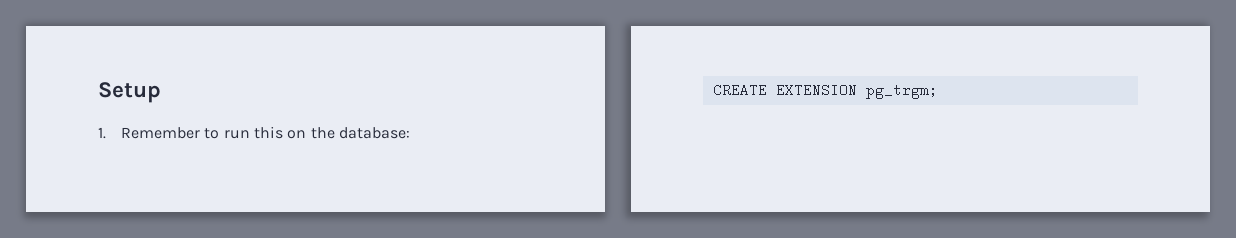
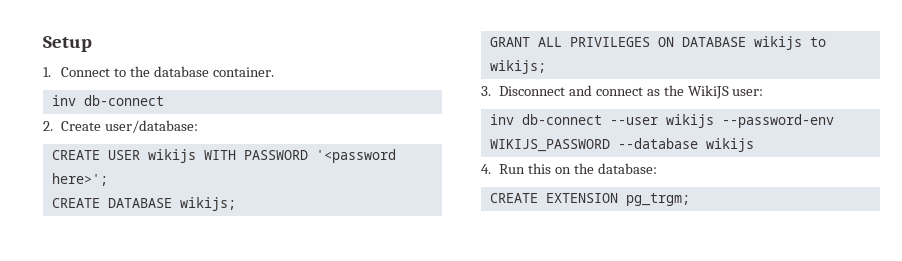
- 1. Remember to run this on the database:
+ 1. Connect to the database container.
+ inv db-connect
+ 2. Create user/database:
+ CREATE USER wikijs WITH PASSWORD '<password here>';
+ CREATE DATABASE wikijs;
+ GRANT ALL PRIVILEGES ON DATABASE wikijs to wikijs;
+ 3. Disconnect and connect as the WikiJS user:
+ inv db-connect --user wikijs --password-env WIKIJS_PASSWORD --database wikijs
+ 4. Run this on the database:

